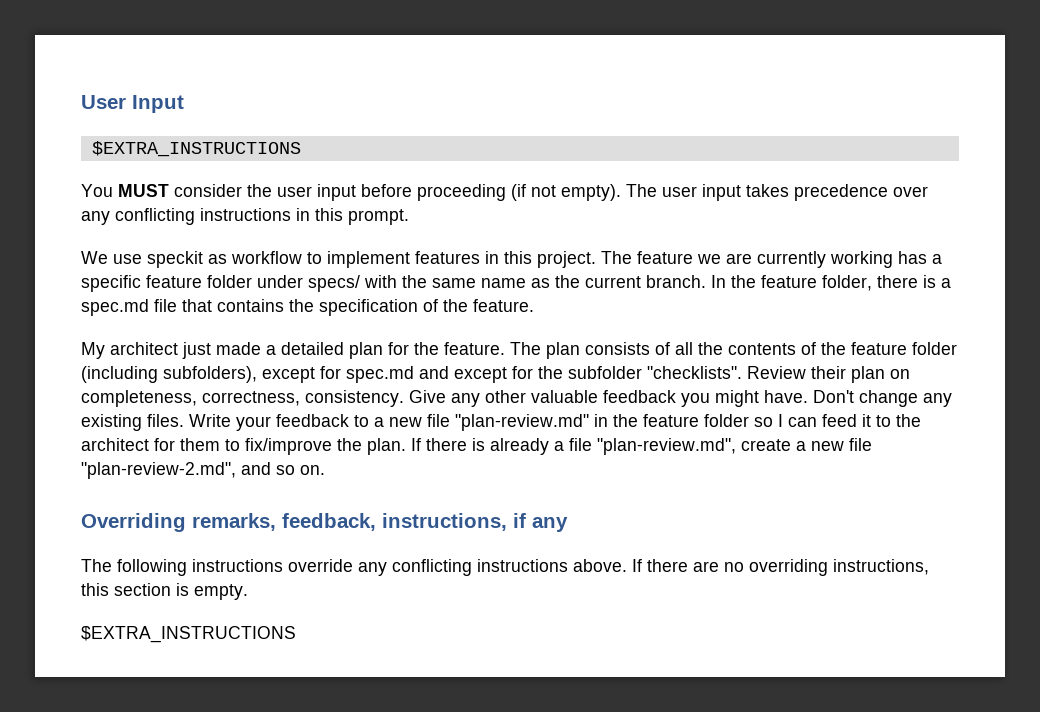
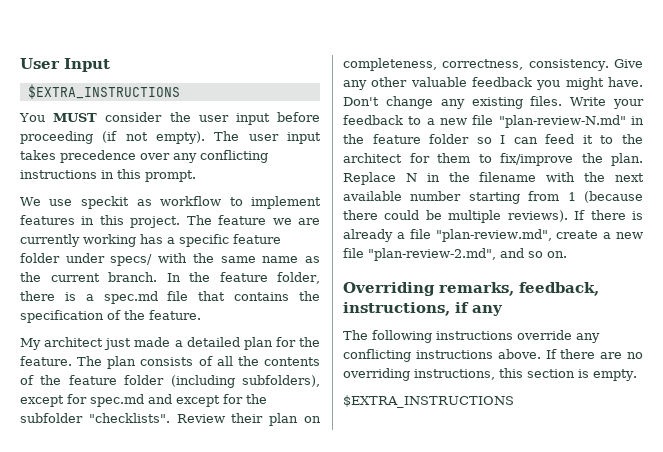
- Write your feedback to a new file "plan-review.md" in the feature folder so I can feed it to the architect for them to fix/improve the plan.
+ Write your feedback to a new file "plan-review-N.md" in the feature folder so I can feed it to the architect for them to fix/improve the plan.
+ Replace N in the filename with the next available number starting from 1 (because there could be multiple reviews).

